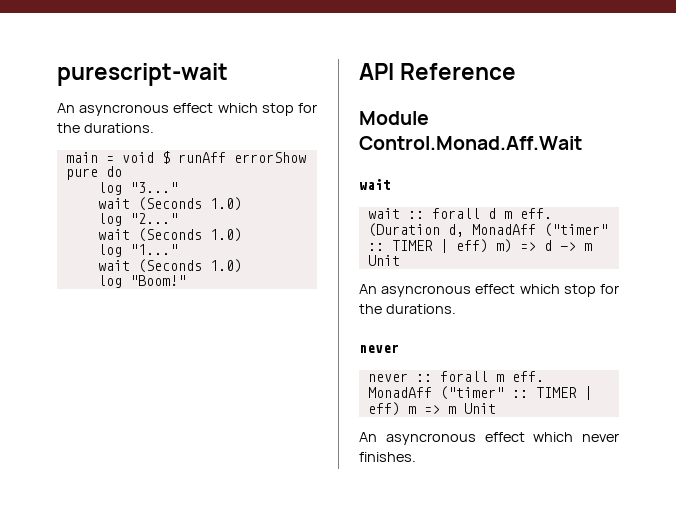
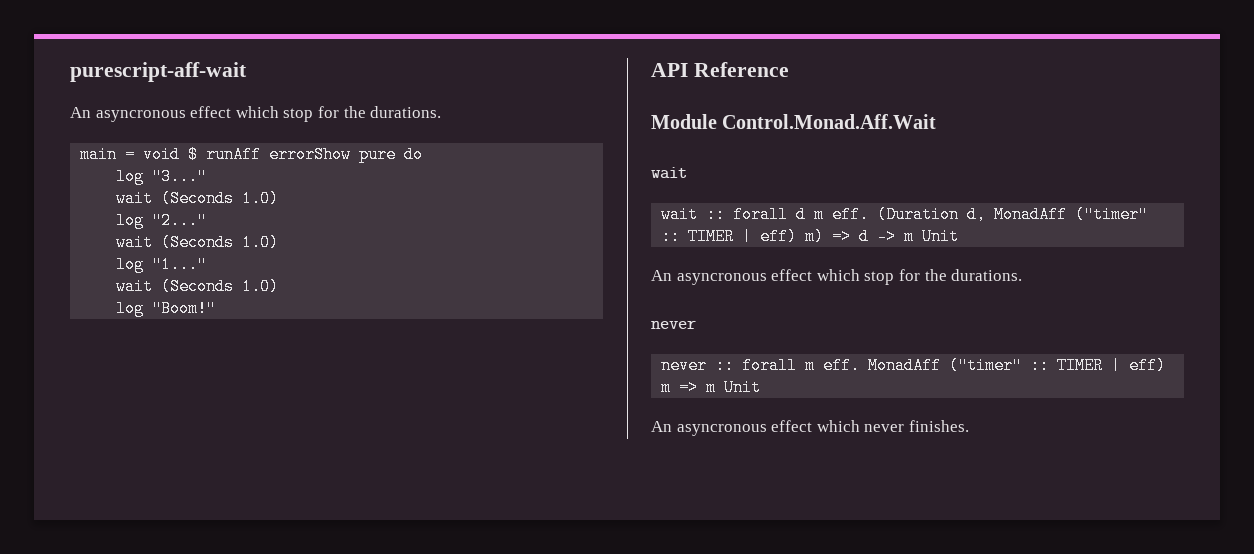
- purescript-wait
+ purescript-aff-wait

